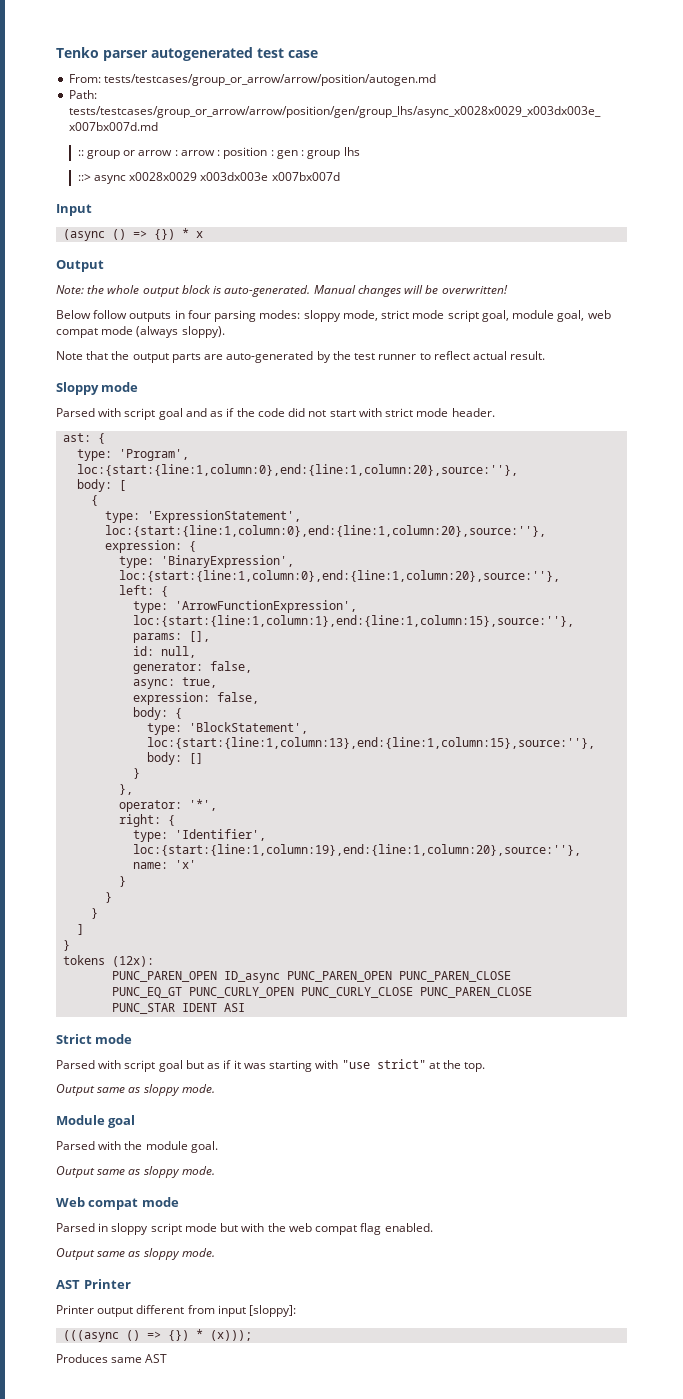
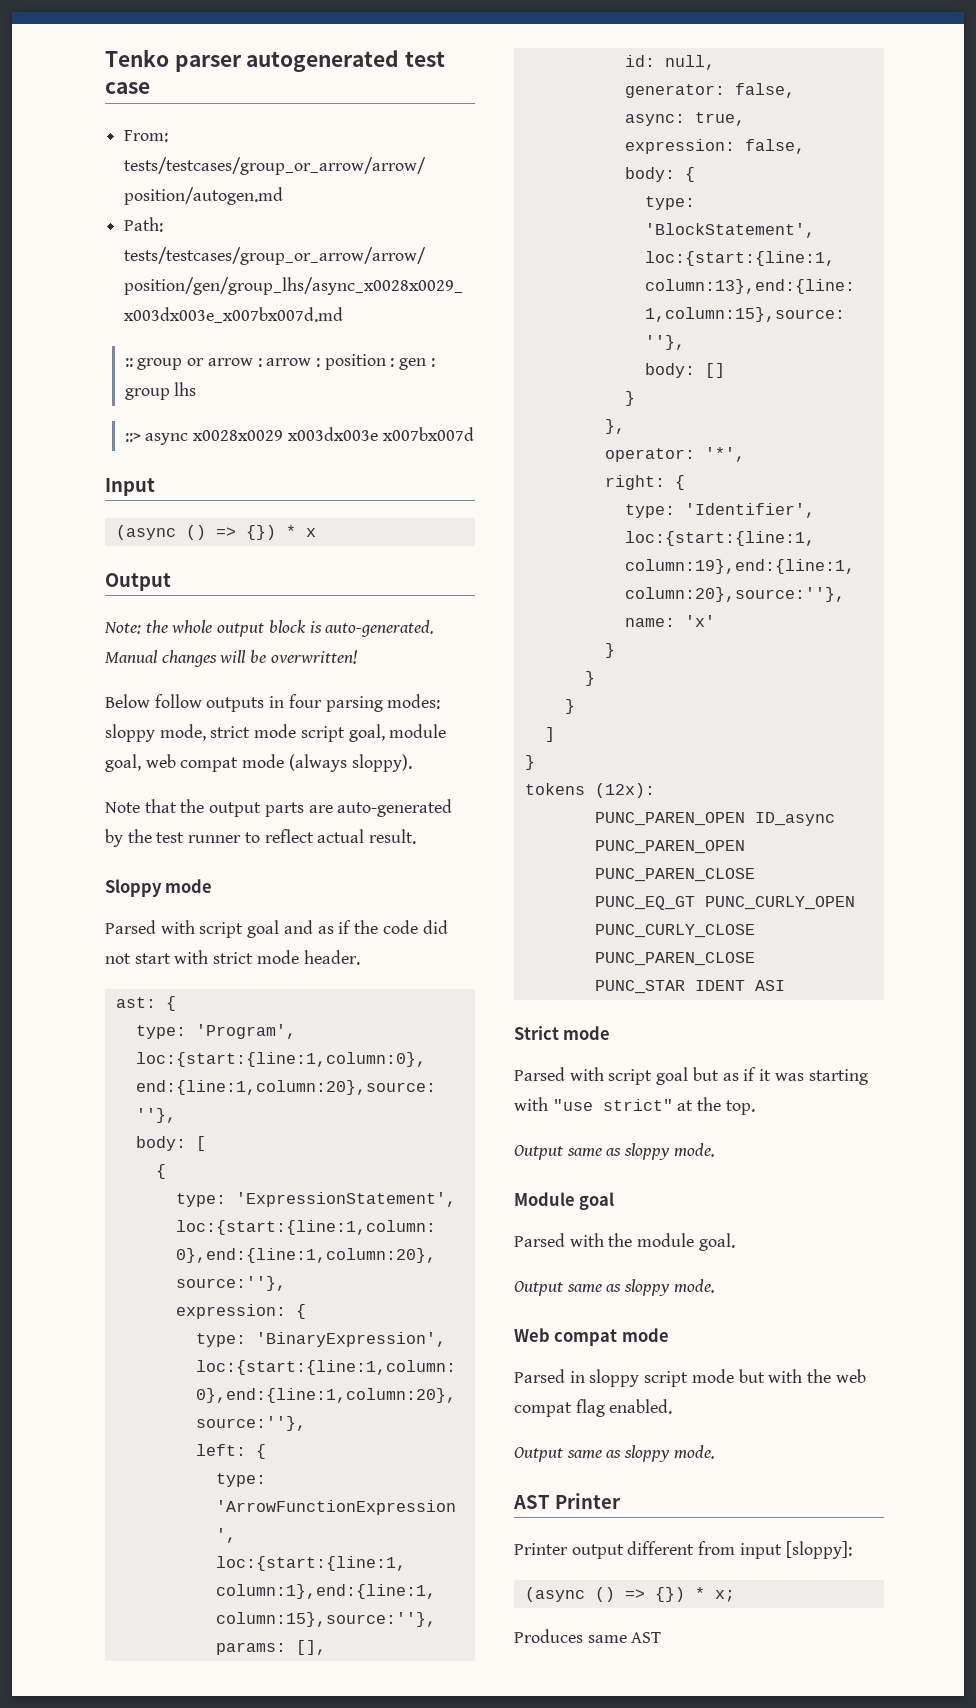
- (((async () => {}) * (x)));
+ (async () => {}) * x;

